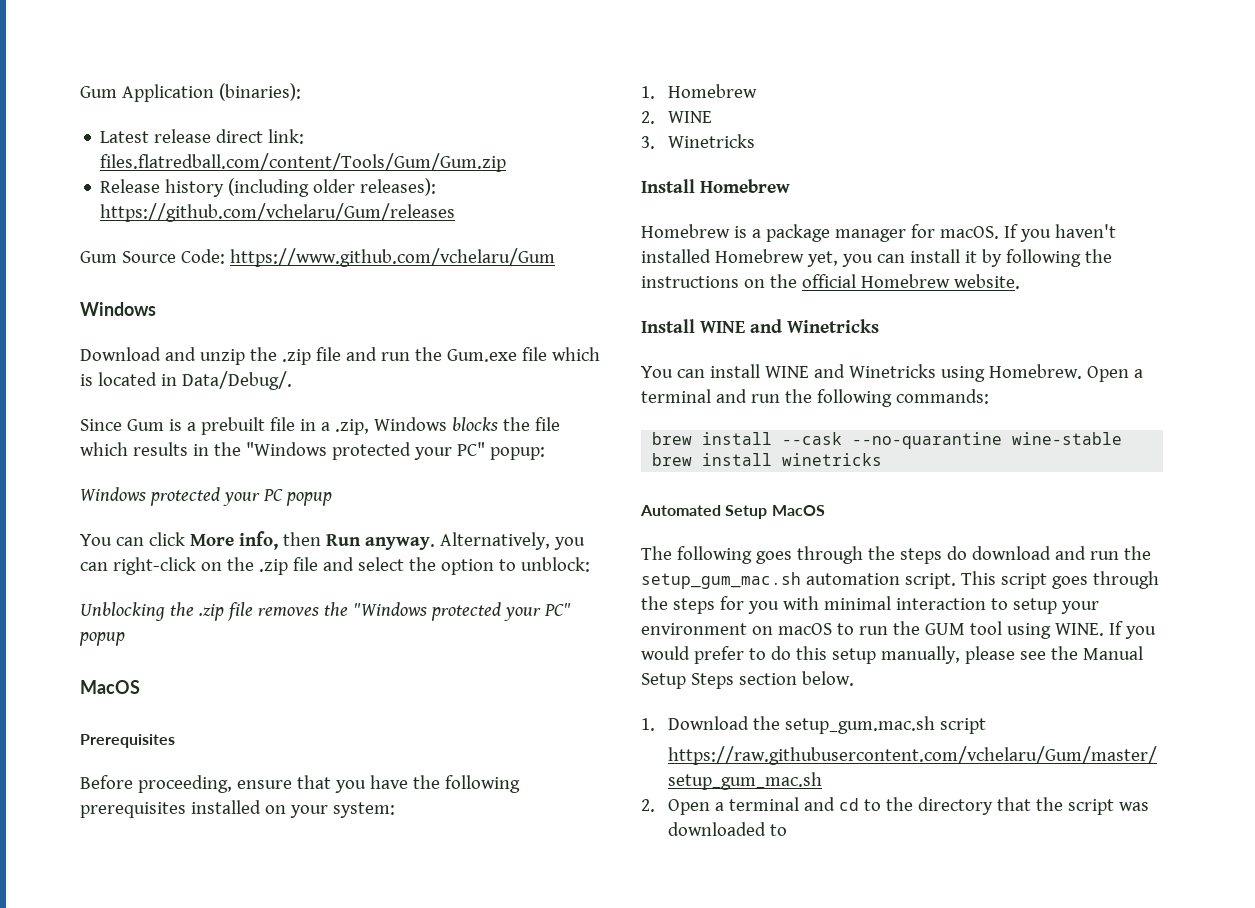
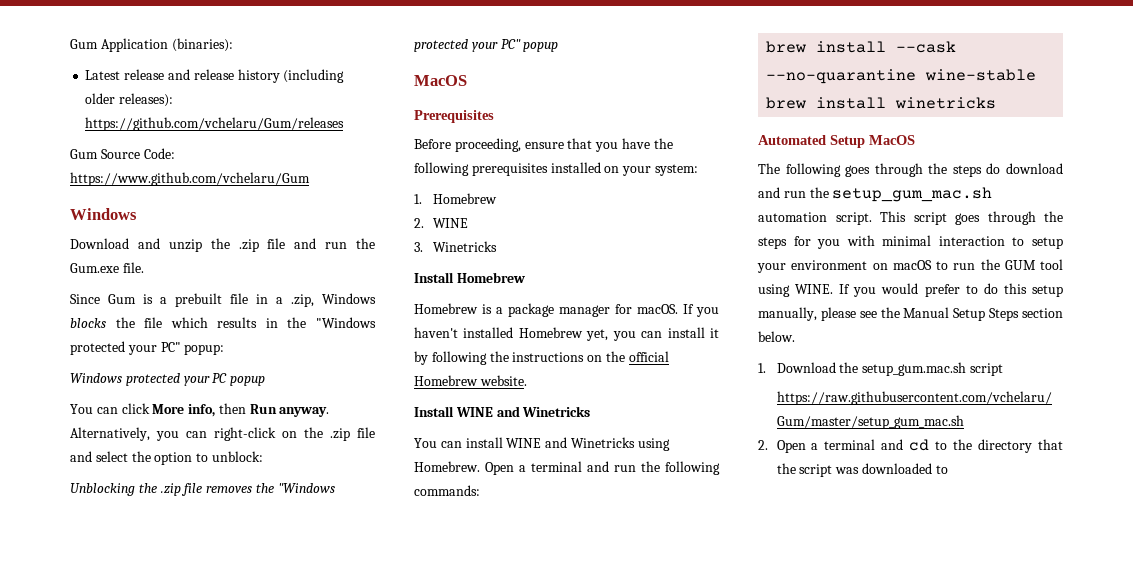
- Latest release direct link: files.flatredball.com/content/Tools/Gum/Gum.zip
- Release history (including older releases): https://github.com/vchelaru/Gum/releases
+ Latest release and release history (including older releases): https://github.com/vchelaru/Gum/releases
- Download and unzip the .zip file and run the Gum.exe file which is located in Data/Debug/.
+ Download and unzip the .zip file and run the Gum.exe file.

